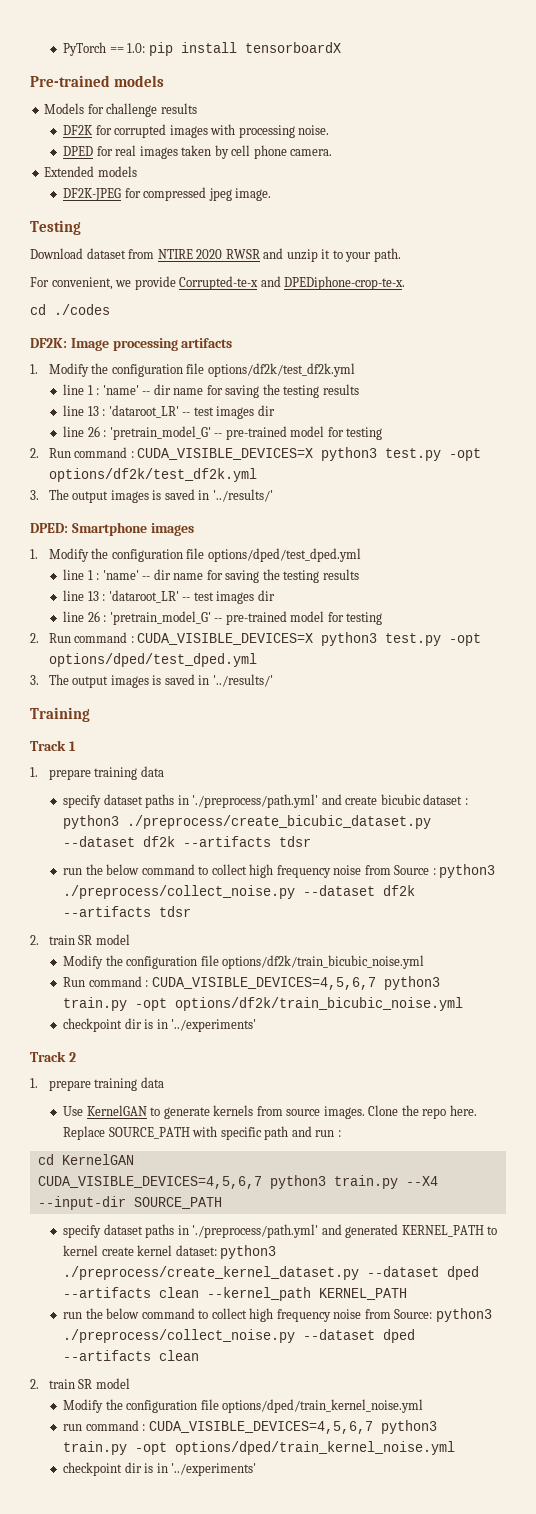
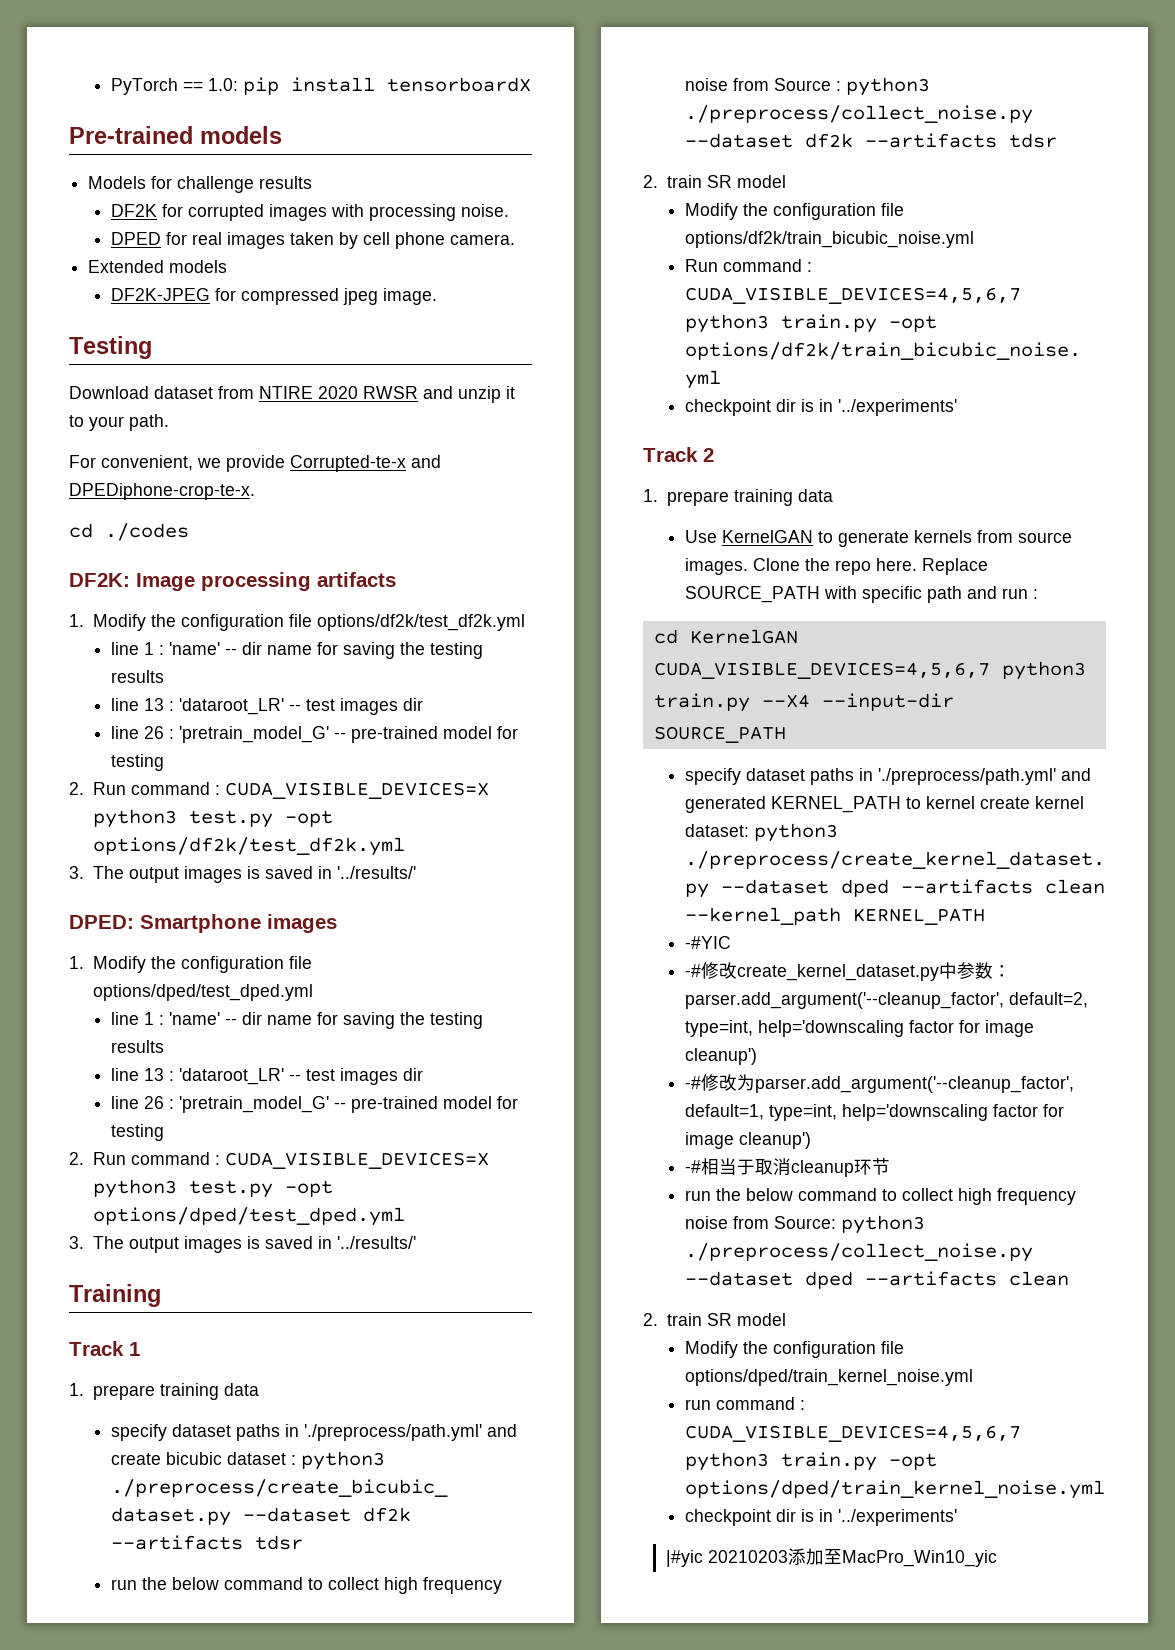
+ -#YIC
+ -#修改create_kernel_dataset.py中参数：parser.add_argument('--cleanup_factor', default=2, type=int, help='downscaling factor for image cleanup')
+ -#修改为parser.add_argument('--cleanup_factor', default=1, type=int, help='downscaling factor for image cleanup')
+ -#相当于取消cleanup环节
+ |#yic 20210203添加至MacPro_Win10_yic

